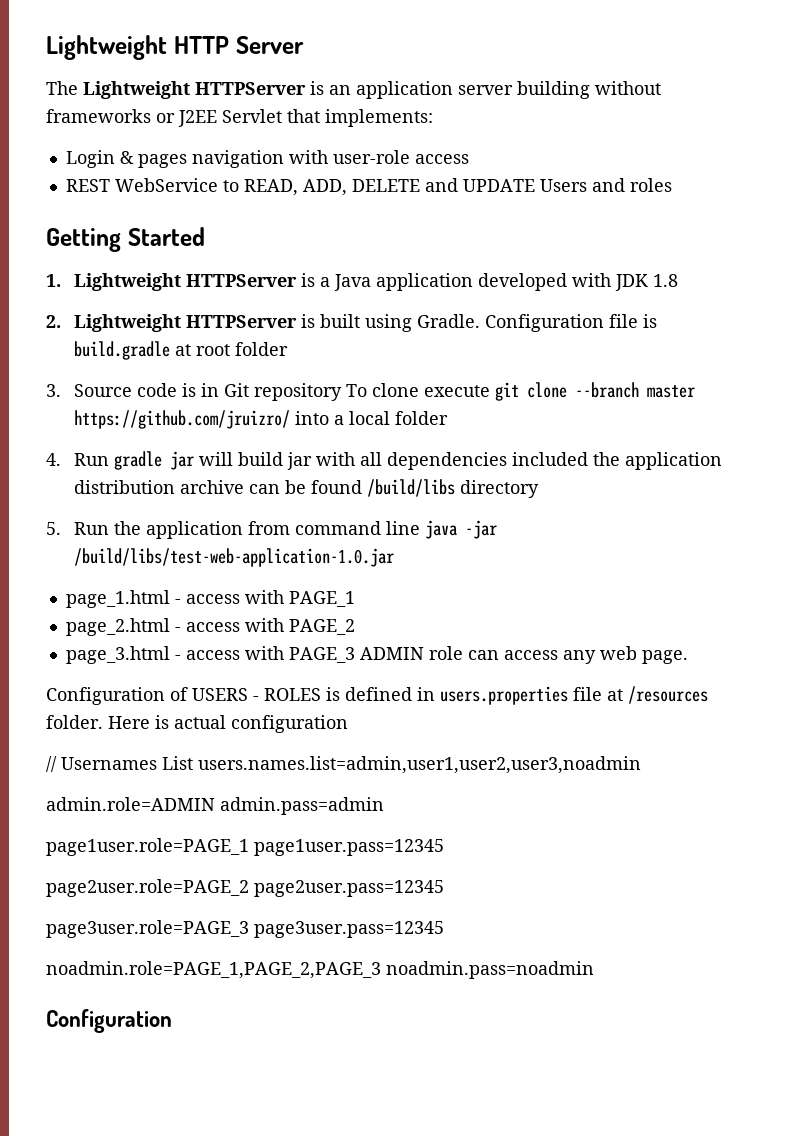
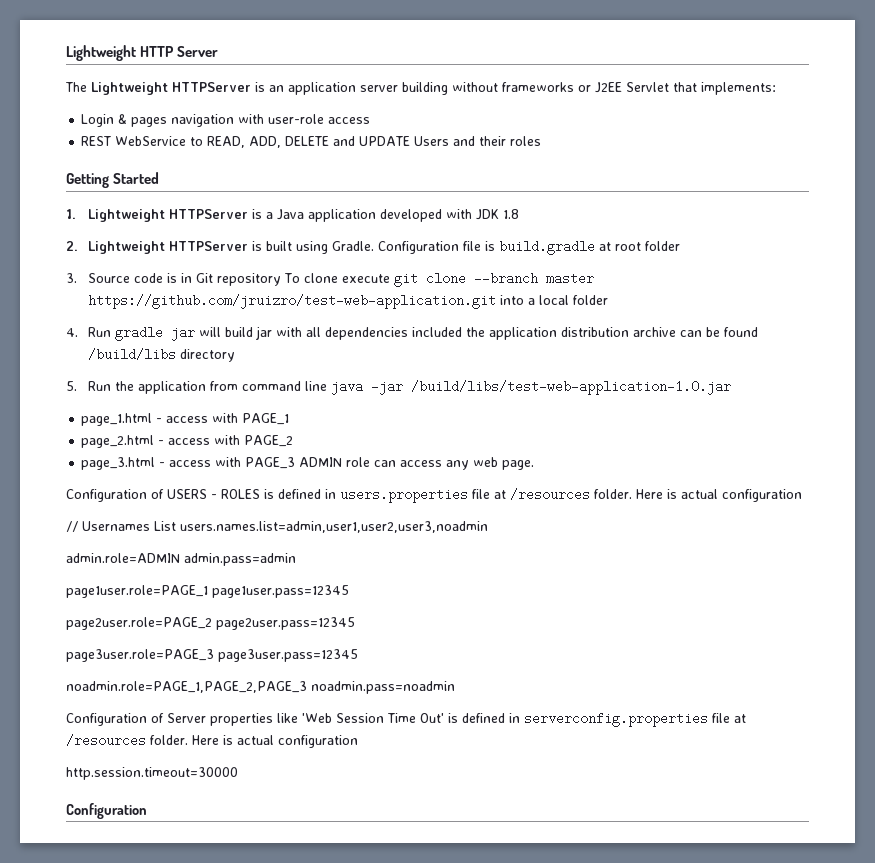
- REST WebService to READ, ADD, DELETE and UPDATE Users and roles
+ REST WebService to READ, ADD, DELETE and UPDATE Users and their roles
- 3. Source code is in Git repository To clone execute git clone --branch master https://github.com/jruizro/ into a local folder
+ 3. Source code is in Git repository To clone execute git clone --branch master https://github.com/jruizro/test-web-application.git into a local folder
+ Configuration of Server properties like 'Web Session Time Out' is defined in serverconfig.properties file at /resources folder. Here is actual configuration
+ http.session.timeout=30000

